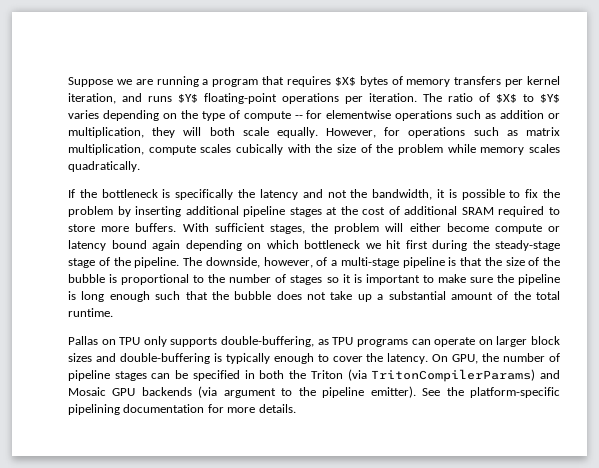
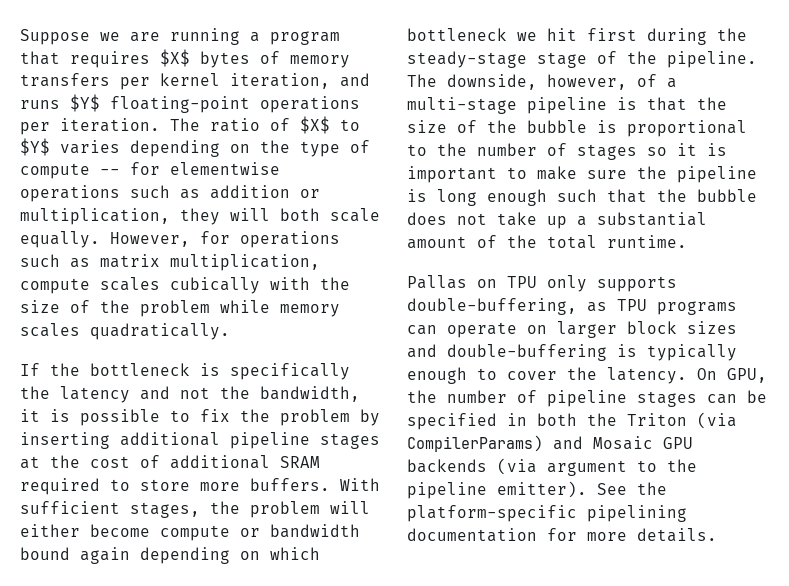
- With sufficient stages, the problem will either become compute or latency bound again depending on which bottleneck we hit first during the steady-stage stage of the pipeline.
+ With sufficient stages, the problem will either become compute or bandwidth bound again depending on which bottleneck we hit first during the steady-stage stage of the pipeline.
- On GPU, the number of pipeline stages can be specified in both the Triton (via TritonCompilerParams) and Mosaic GPU backends (via argument to the pipeline emitter).
+ On GPU, the number of pipeline stages can be specified in both the Triton (via CompilerParams) and Mosaic GPU backends (via argument to the pipeline emitter).

